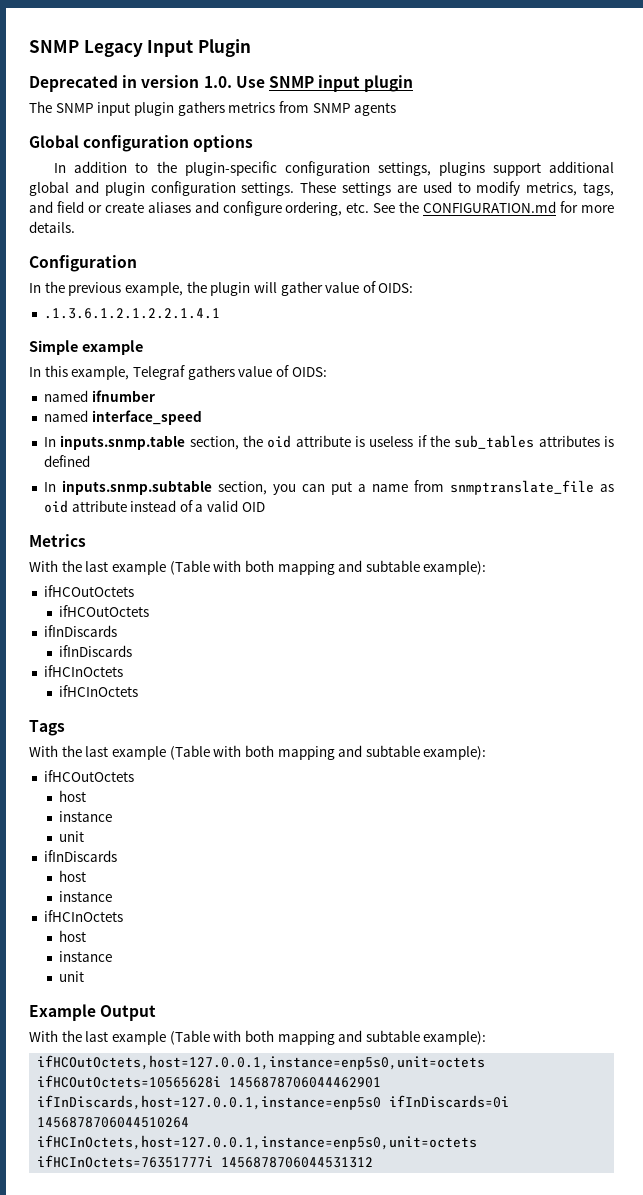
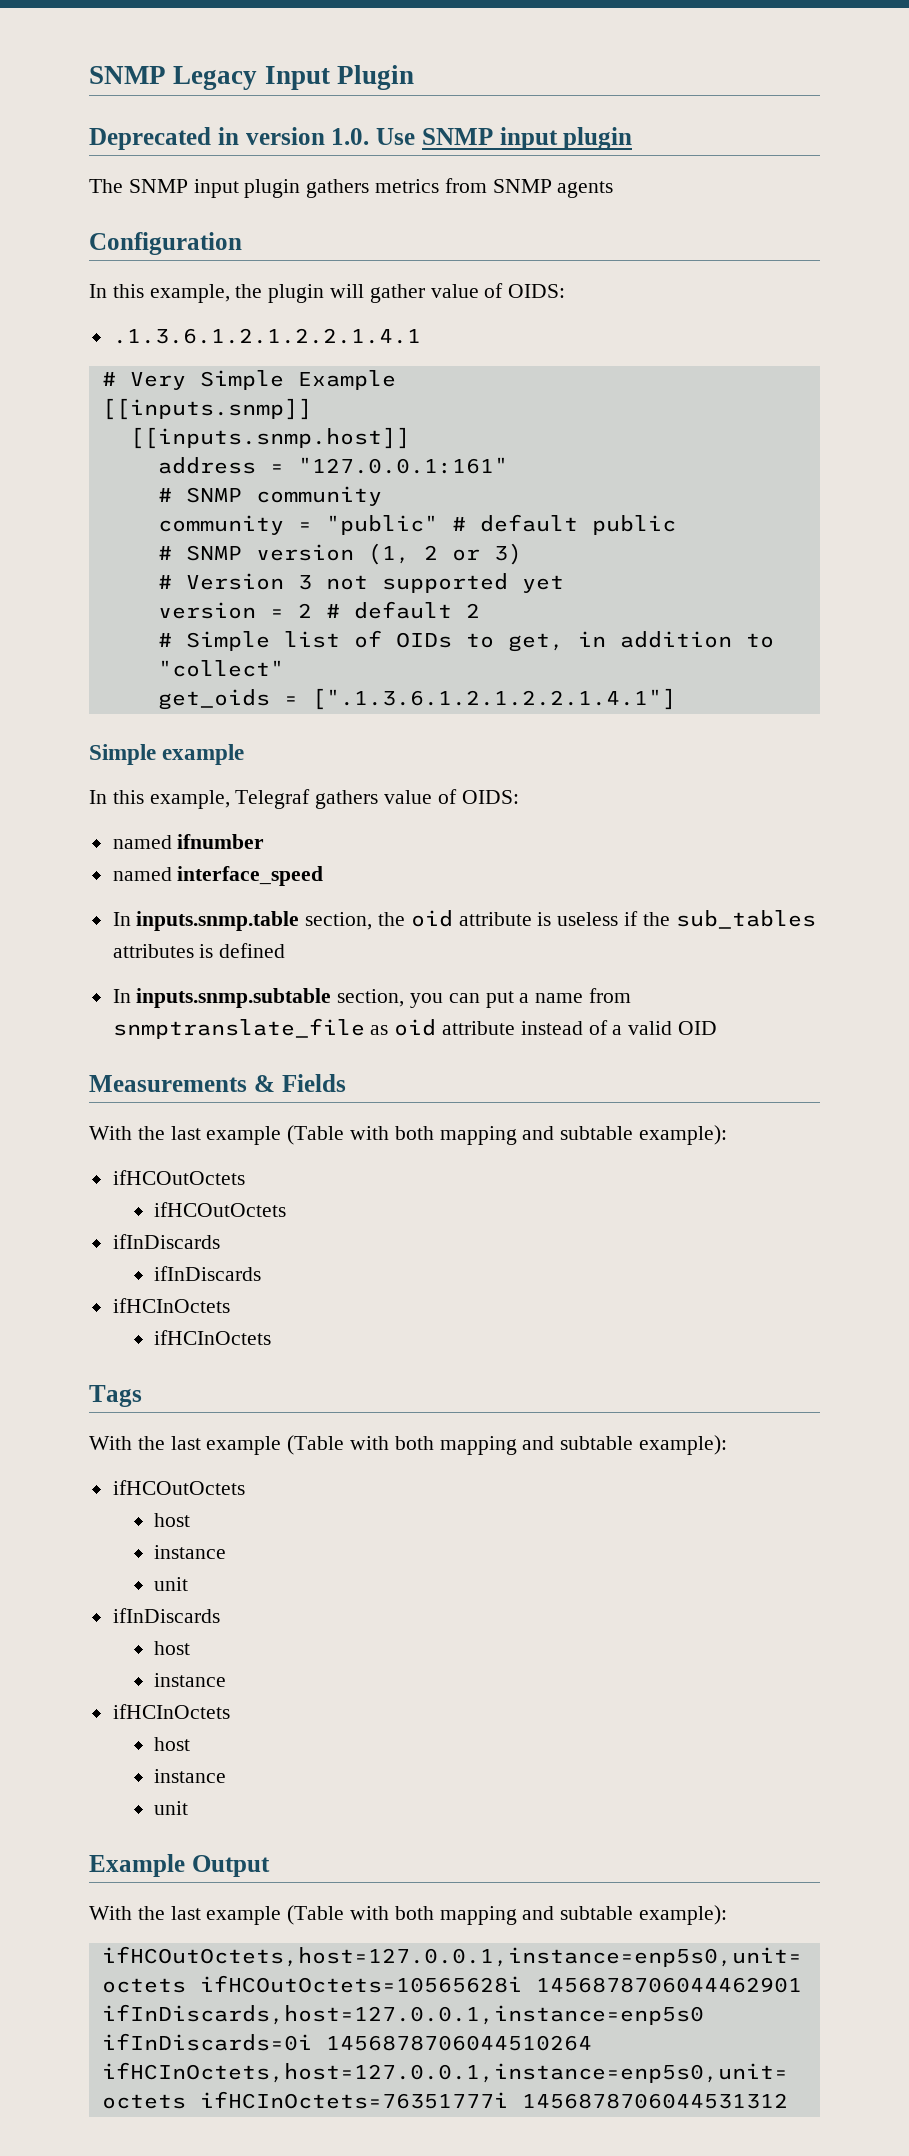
- Global configuration options
- In addition to the plugin-specific configuration settings, plugins support additional global and plugin configuration settings. These settings are used to modify metrics, tags, and field or create aliases and configure ordering, etc. See the CONFIGURATION.md for more details.
- In the previous example, the plugin will gather value of OIDS:
+ In this example, the plugin will gather value of OIDS:
+ # Very Simple Example
+ [[inputs.snmp]]
+ [[inputs.snmp.host]]
+ address = "127.0.0.1:161"
+ # SNMP community
+ community = "public" # default public
+ # SNMP version (1, 2 or 3)
+ # Version 3 not supported yet
+ version = 2 # default 2
+ # Simple list of OIDs to get, in addition to "collect"
+ get_oids = [".1.3.6.1.2.1.2.2.1.4.1"]
- Metrics
+ Measurements & Fields

